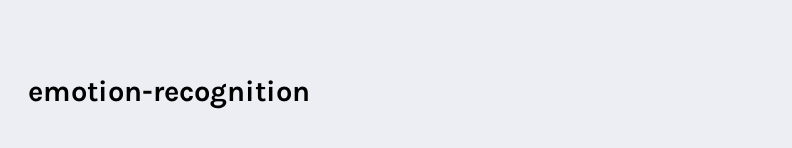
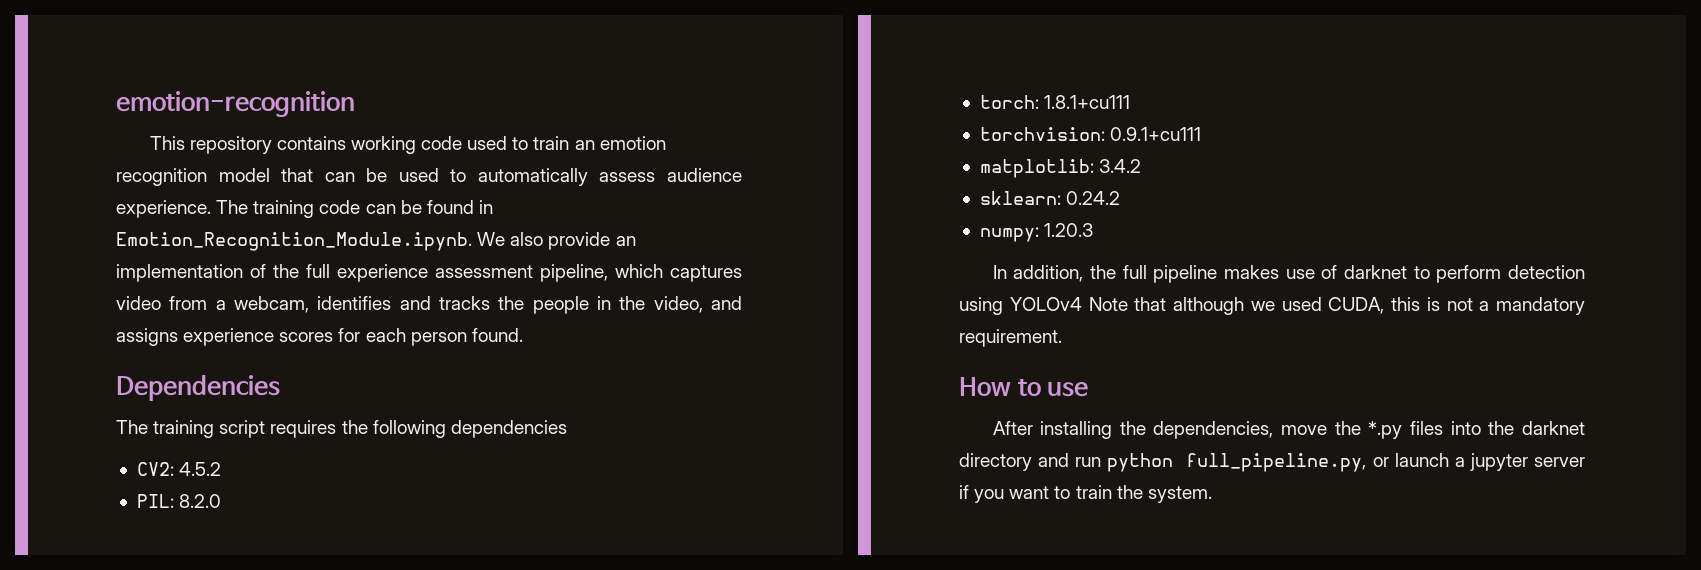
+ This repository contains working code used to train an emotion recognition model that can be used to automatically assess audience experience. The training code can be found in Emotion_Recognition_Module.ipynb. We also provide an implementation of the full experience assessment pipeline, which captures video from a webcam, identifies and tracks the people in the video, and assigns experience scores for each person found.
+ Dependencies
+ The training script requires the following dependencies
+ CV2: 4.5.2
+ PIL: 8.2.0
+ torch: 1.8.1+cu111
+ torchvision: 0.9.1+cu111
+ matplotlib: 3.4.2
+ sklearn: 0.24.2
+ numpy: 1.20.3
+ In addition, the full pipeline makes use of darknet to perform detection using YOLOv4 Note that although we used CUDA, this is not a mandatory requirement.
+ How to use
+ After installing the dependencies, move the *.py files into the darknet directory and run python full_pipeline.py, or launch a jupyter server if you want to train the system.

